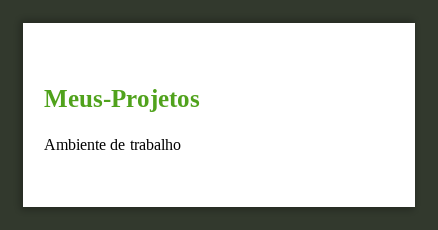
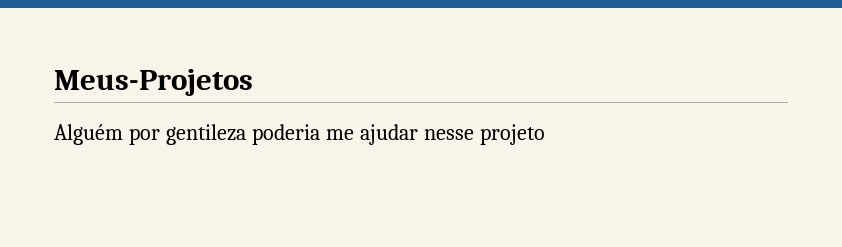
- Ambiente de trabalho
+ Alguém por gentileza poderia me ajudar nesse projeto

